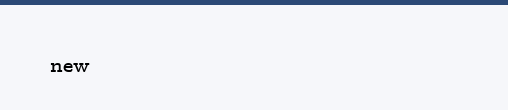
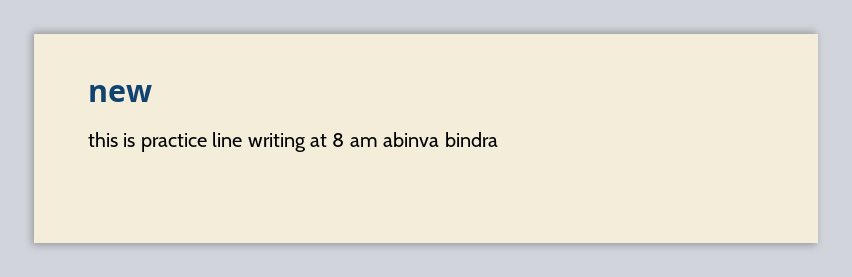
+ this is practice line writing at 8 am abinva bindra

